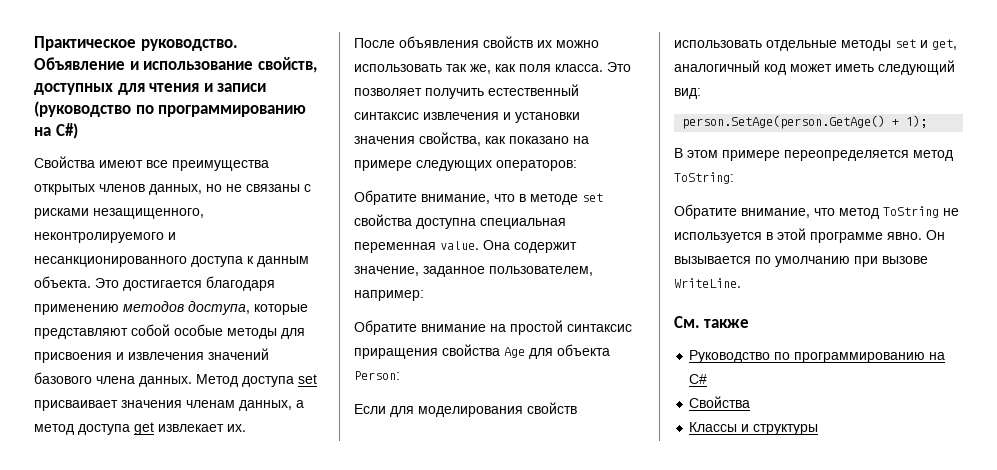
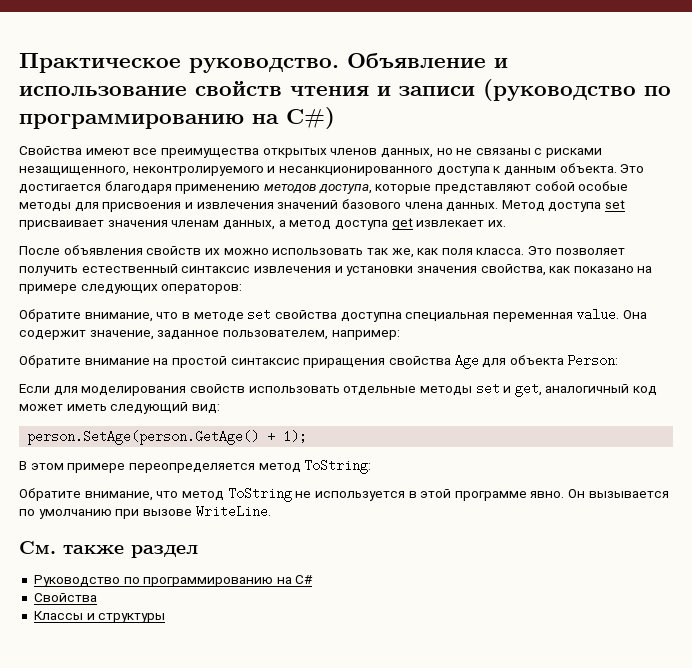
- Объявление и использование свойств, доступных для чтения и записи (руководство по программированию на C#)
+ Объявление и использование свойств чтения и записи (руководство по программированию на C#)
- См. также
+ См. также раздел

